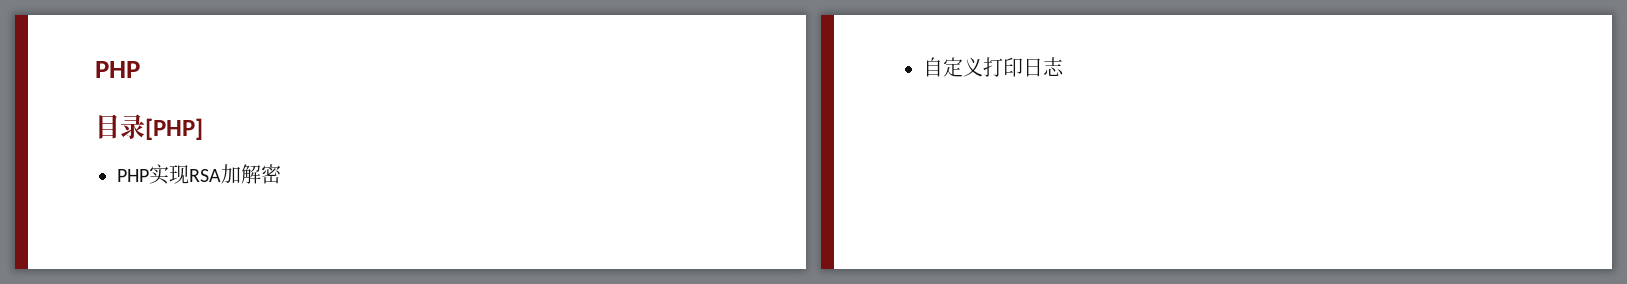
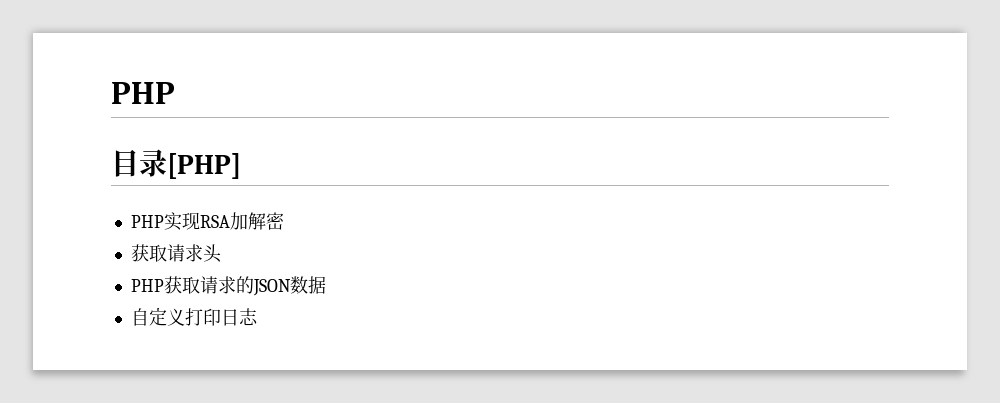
+ 获取请求头
+ PHP获取请求的JSON数据

